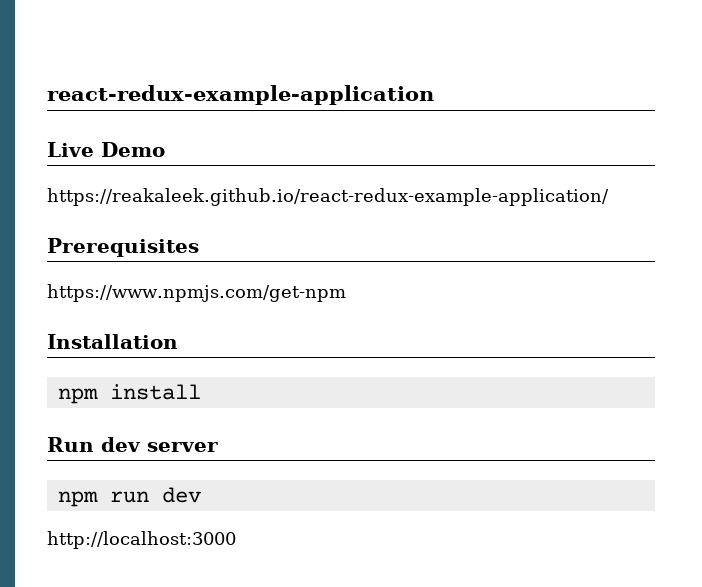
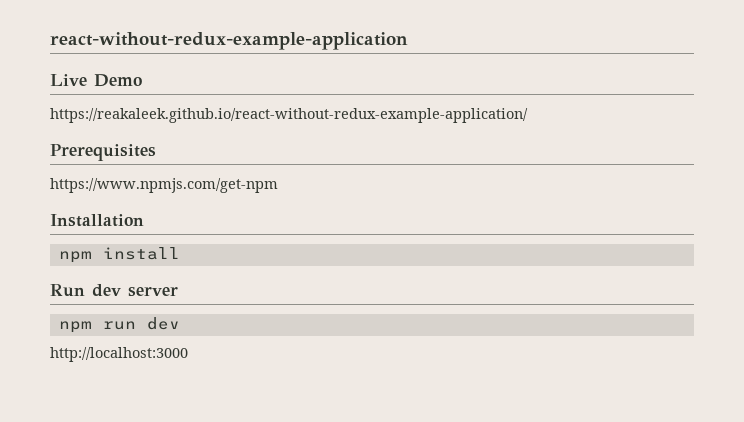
- react-redux-example-application
+ react-without-redux-example-application
- https://reakaleek.github.io/react-redux-example-application/
+ https://reakaleek.github.io/react-without-redux-example-application/

